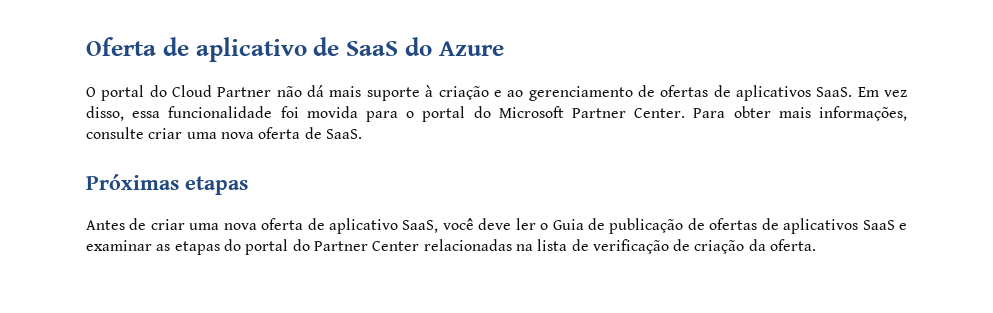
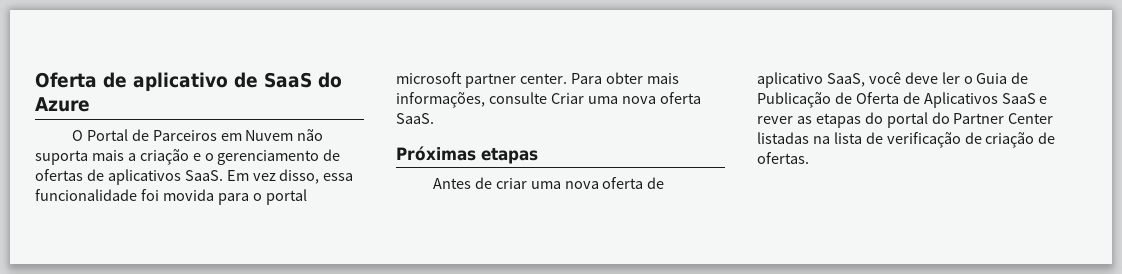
- O portal do Cloud Partner não dá mais suporte à criação e ao gerenciamento de ofertas de aplicativos SaaS.
+ O Portal de Parceiros em Nuvem não suporta mais a criação e o gerenciamento de ofertas de aplicativos SaaS.
- Em vez disso, essa funcionalidade foi movida para o portal do Microsoft Partner Center.
+ Em vez disso, essa funcionalidade foi movida para o portal microsoft partner center.
- Para obter mais informações, consulte criar uma nova oferta de SaaS.
+ Para obter mais informações, consulte Criar uma nova oferta SaaS.
- Antes de criar uma nova oferta de aplicativo SaaS, você deve ler o Guia de publicação de ofertas de aplicativos SaaS e examinar as etapas do portal do Partner Center relacionadas na lista de verificação de criação da oferta.
+ Antes de criar uma nova oferta de aplicativo SaaS, você deve ler o Guia de Publicação de Oferta de Aplicativos SaaS e rever as etapas do portal do Partner Center listadas na lista de verificação de criação de ofertas.

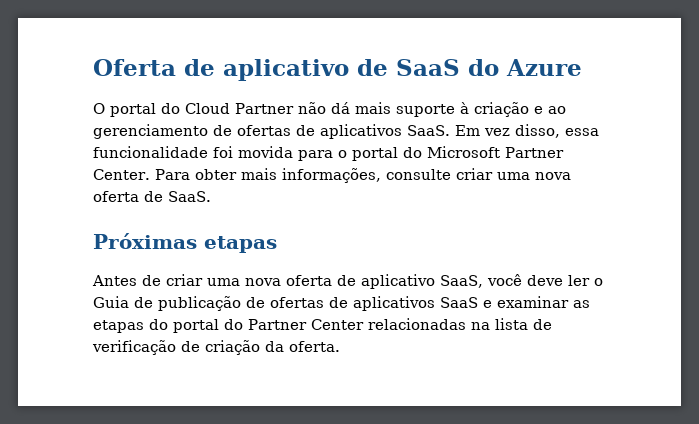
- O Portal de Parceiros em Nuvem não suporta mais a criação e o gerenciamento de ofertas de aplicativos SaaS.
+ O portal do Cloud Partner não dá mais suporte à criação e ao gerenciamento de ofertas de aplicativos SaaS.
- Em vez disso, essa funcionalidade foi movida para o portal microsoft partner center.
+ Em vez disso, essa funcionalidade foi movida para o portal do Microsoft Partner Center.
- Para obter mais informações, consulte Criar uma nova oferta SaaS.
+ Para obter mais informações, consulte criar uma nova oferta de SaaS.
- Antes de criar uma nova oferta de aplicativo SaaS, você deve ler o Guia de Publicação de Oferta de Aplicativos SaaS e rever as etapas do portal do Partner Center listadas na lista de verificação de criação de ofertas.
+ Antes de criar uma nova oferta de aplicativo SaaS, você deve ler o Guia de publicação de ofertas de aplicativos SaaS e examinar as etapas do portal do Partner Center relacionadas na lista de verificação de criação da oferta.

